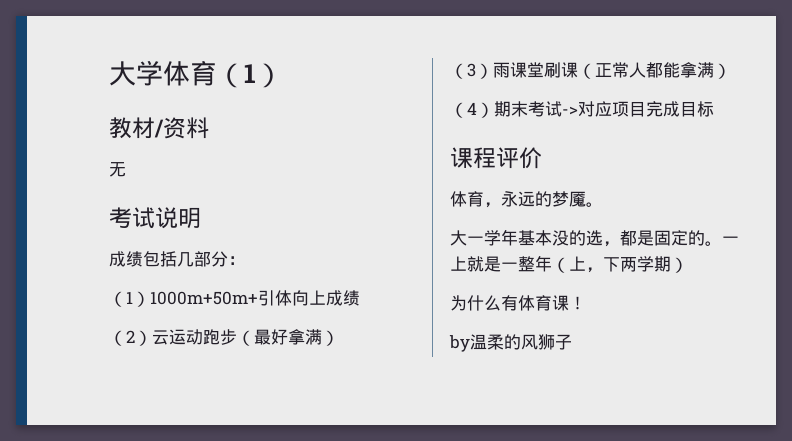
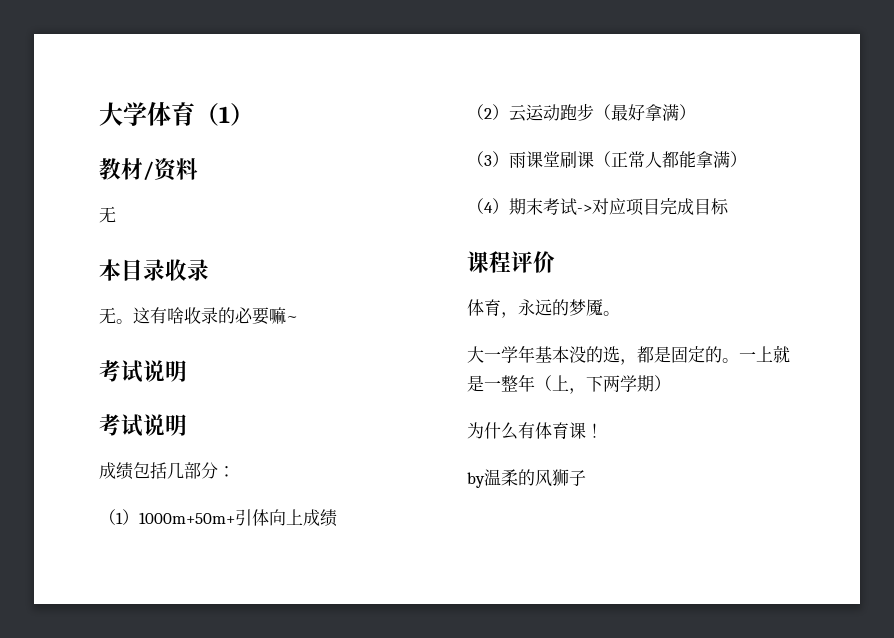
+ 本目录收录
+ 无。这有啥收录的必要嘛~
+ 考试说明

